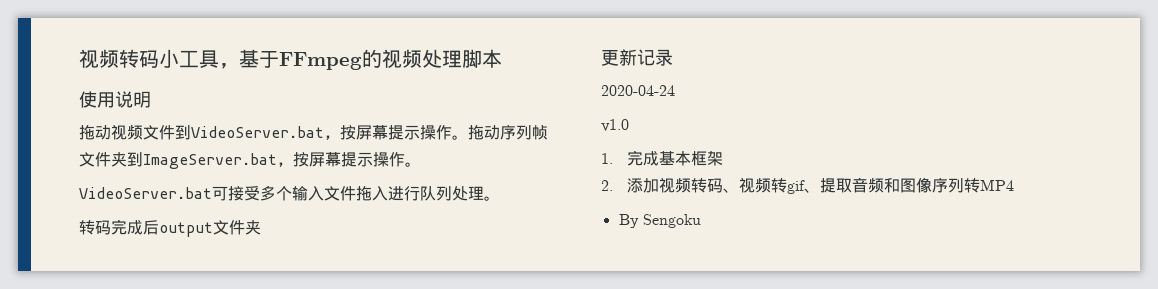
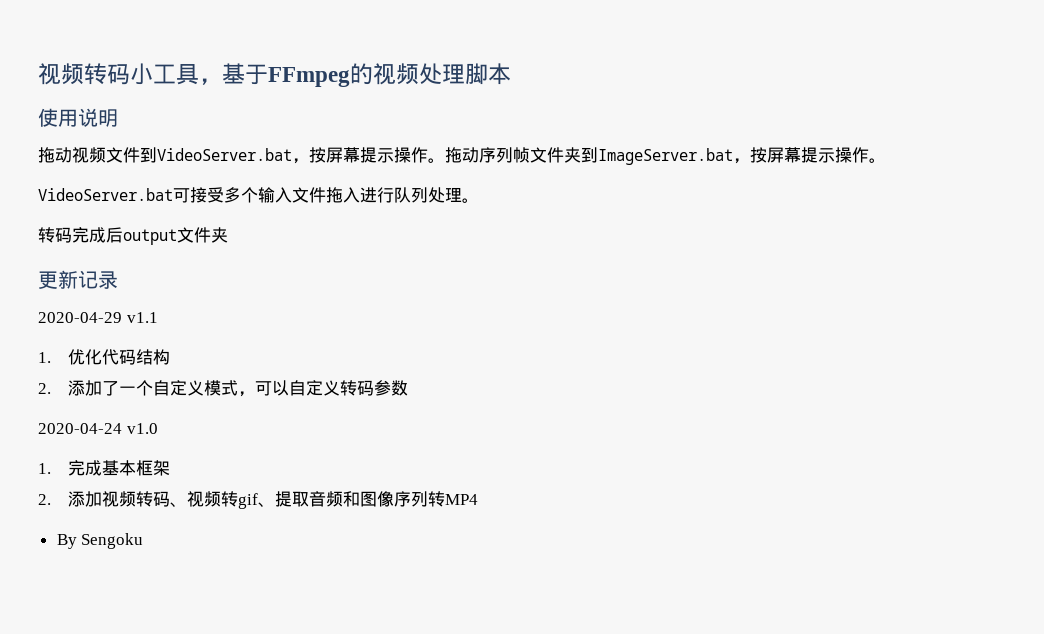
+ 2020-04-29 v1.1
+ 1.优化代码结构
+ 2.添加了一个自定义模式，可以自定义转码参数
- 2020-04-24
- v1.0
+ 2020-04-24 v1.0

